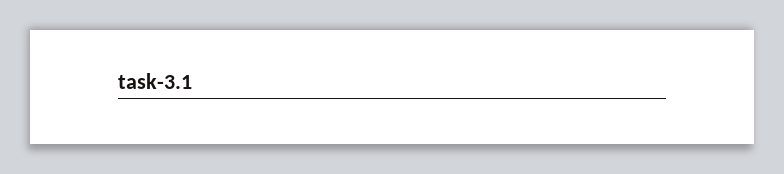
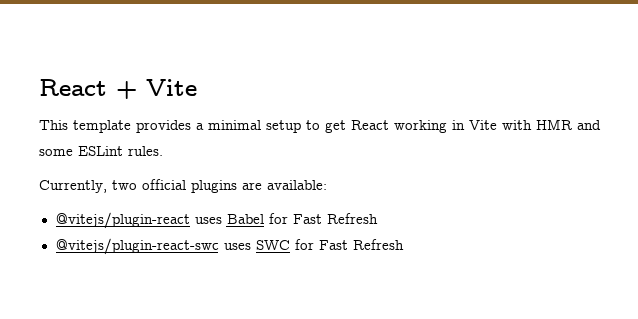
- task-3.1
+ React + Vite
+ This template provides a minimal setup to get React working in Vite with HMR and some ESLint rules.
+ Currently, two official plugins are available:
+ @vitejs/plugin-react uses Babel for Fast Refresh
+ @vitejs/plugin-react-swc uses SWC for Fast Refresh

